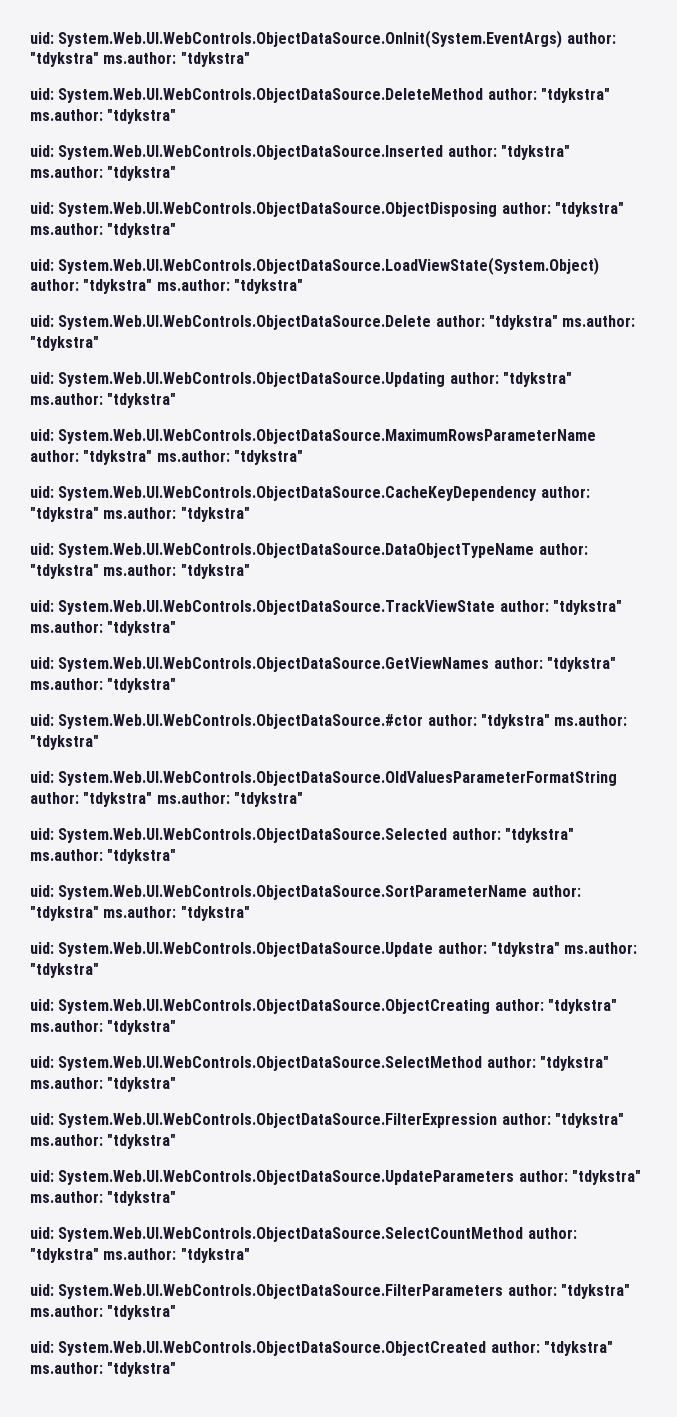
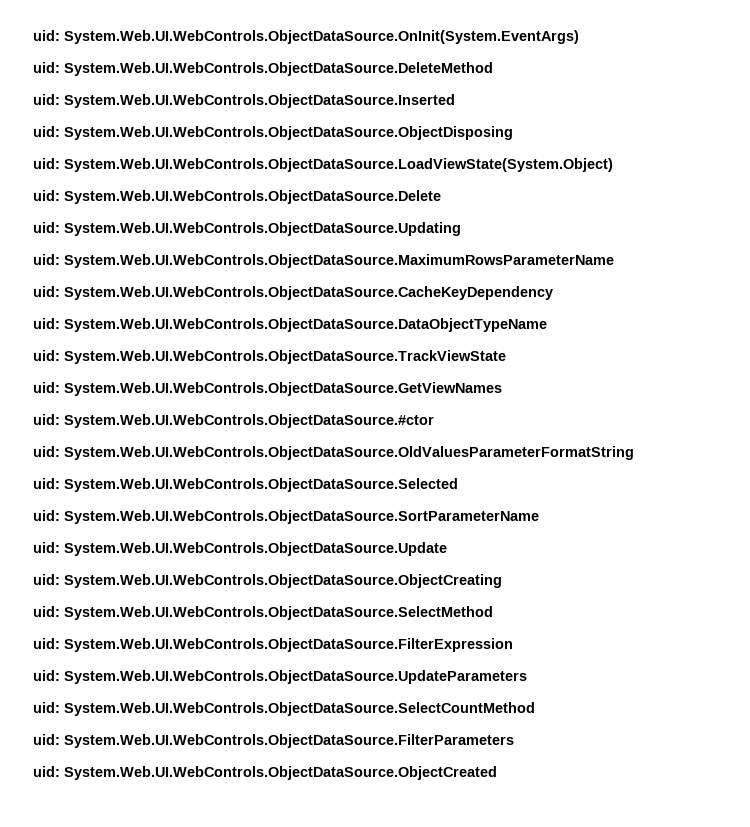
- uid: System.Web.UI.WebControls.ObjectDataSource.OnInit(System.EventArgs) author: "tdykstra" ms.author: "tdykstra"
- uid: System.Web.UI.WebControls.ObjectDataSource.DeleteMethod author: "tdykstra" ms.author: "tdykstra"
- uid: System.Web.UI.WebControls.ObjectDataSource.Inserted author: "tdykstra" ms.author: "tdykstra"
- uid: System.Web.UI.WebControls.ObjectDataSource.ObjectDisposing author: "tdykstra" ms.author: "tdykstra"
- uid: System.Web.UI.WebControls.ObjectDataSource.LoadViewState(System.Object) author: "tdykstra" ms.author: "tdykstra"
- uid: System.Web.UI.WebControls.ObjectDataSource.Delete author: "tdykstra" ms.author: "tdykstra"
- uid: System.Web.UI.WebControls.ObjectDataSource.Updating author: "tdykstra" ms.author: "tdykstra"
- uid: System.Web.UI.WebControls.ObjectDataSource.MaximumRowsParameterName author: "tdykstra" ms.author: "tdykstra"
- uid: System.Web.UI.WebControls.ObjectDataSource.CacheKeyDependency author: "tdykstra" ms.author: "tdykstra"
- uid: System.Web.UI.WebControls.ObjectDataSource.DataObjectTypeName author: "tdykstra" ms.author: "tdykstra"
- uid: System.Web.UI.WebControls.ObjectDataSource.TrackViewState author: "tdykstra" ms.author: "tdykstra"
- uid: System.Web.UI.WebControls.ObjectDataSource.GetViewNames author: "tdykstra" ms.author: "tdykstra"
- uid: System.Web.UI.WebControls.ObjectDataSource.#ctor author: "tdykstra" ms.author: "tdykstra"
- uid: System.Web.UI.WebControls.ObjectDataSource.OldValuesParameterFormatString author: "tdykstra" ms.author: "tdykstra"
- uid: System.Web.UI.WebControls.ObjectDataSource.Selected author: "tdykstra" ms.author: "tdykstra"
- uid: System.Web.UI.WebControls.ObjectDataSource.SortParameterName author: "tdykstra" ms.author: "tdykstra"
- uid: System.Web.UI.WebControls.ObjectDataSource.Update author: "tdykstra" ms.author: "tdykstra"
- uid: System.Web.UI.WebControls.ObjectDataSource.ObjectCreating author: "tdykstra" ms.author: "tdykstra"
- uid: System.Web.UI.WebControls.ObjectDataSource.SelectMethod author: "tdykstra" ms.author: "tdykstra"
- uid: System.Web.UI.WebControls.ObjectDataSource.FilterExpression author: "tdykstra" ms.author: "tdykstra"
- uid: System.Web.UI.WebControls.ObjectDataSource.UpdateParameters author: "tdykstra" ms.author: "tdykstra"
- uid: System.Web.UI.WebControls.ObjectDataSource.SelectCountMethod author: "tdykstra" ms.author: "tdykstra"
- uid: System.Web.UI.WebControls.ObjectDataSource.FilterParameters author: "tdykstra" ms.author: "tdykstra"
- uid: System.Web.UI.WebControls.ObjectDataSource.ObjectCreated author: "tdykstra" ms.author: "tdykstra"
+ uid: System.Web.UI.WebControls.ObjectDataSource.OnInit(System.EventArgs)
+ uid: System.Web.UI.WebControls.ObjectDataSource.DeleteMethod
+ uid: System.Web.UI.WebControls.ObjectDataSource.Inserted
+ uid: System.Web.UI.WebControls.ObjectDataSource.ObjectDisposing
+ uid: System.Web.UI.WebControls.ObjectDataSource.LoadViewState(System.Object)
+ uid: System.Web.UI.WebControls.ObjectDataSource.Delete
+ uid: System.Web.UI.WebControls.ObjectDataSource.Updating
+ uid: System.Web.UI.WebControls.ObjectDataSource.MaximumRowsParameterName
+ uid: System.Web.UI.WebControls.ObjectDataSource.CacheKeyDependency
+ uid: System.Web.UI.WebControls.ObjectDataSource.DataObjectTypeName
+ uid: System.Web.UI.WebControls.ObjectDataSource.TrackViewState
+ uid: System.Web.UI.WebControls.ObjectDataSource.GetViewNames
+ uid: System.Web.UI.WebControls.ObjectDataSource.#ctor
+ uid: System.Web.UI.WebControls.ObjectDataSource.OldValuesParameterFormatString
+ uid: System.Web.UI.WebControls.ObjectDataSource.Selected
+ uid: System.Web.UI.WebControls.ObjectDataSource.SortParameterName
+ uid: System.Web.UI.WebControls.ObjectDataSource.Update
+ uid: System.Web.UI.WebControls.ObjectDataSource.ObjectCreating
+ uid: System.Web.UI.WebControls.ObjectDataSource.SelectMethod
+ uid: System.Web.UI.WebControls.ObjectDataSource.FilterExpression
+ uid: System.Web.UI.WebControls.ObjectDataSource.UpdateParameters
+ uid: System.Web.UI.WebControls.ObjectDataSource.SelectCountMethod
+ uid: System.Web.UI.WebControls.ObjectDataSource.FilterParameters
+ uid: System.Web.UI.WebControls.ObjectDataSource.ObjectCreated

